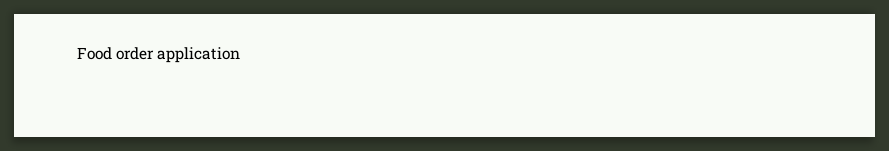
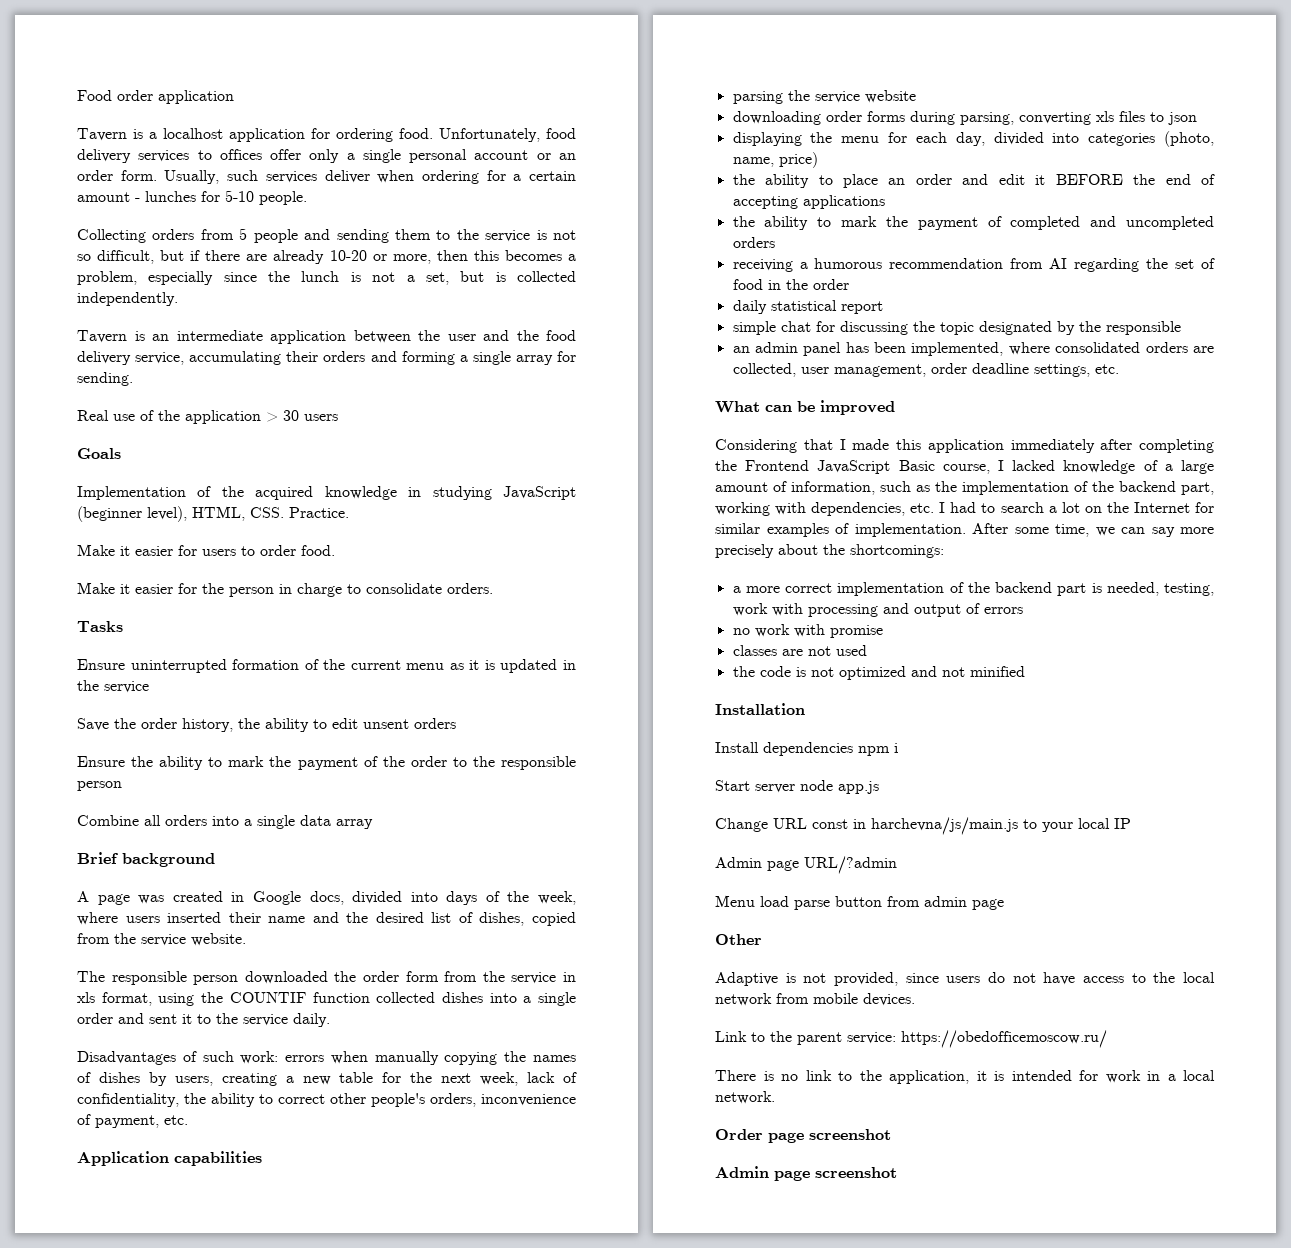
+ Tavern is a localhost application for ordering food. Unfortunately, food delivery services to offices offer only a single personal account or an order form. Usually, such services deliver when ordering for a certain amount - lunches for 5-10 people.
+ Collecting orders from 5 people and sending them to the service is not so difficult, but if there are already 10-20 or more, then this becomes a problem, especially since the lunch is not a set, but is collected independently.
+ Tavern is an intermediate application between the user and the food delivery service, accumulating their orders and forming a single array for sending.
+ Real use of the application > 30 users
+ Goals
+ Implementation of the acquired knowledge in studying JavaScript (beginner level), HTML, CSS. Practice.
+ Make it easier for users to order food.
+ Make it easier for the person in charge to consolidate orders.
+ Tasks
+ Ensure uninterrupted formation of the current menu as it is updated in the service
+ Save the order history, the ability to edit unsent orders
+ Ensure the ability to mark the payment of the order to the responsible person
+ Combine all orders into a single data array
+ Brief background
+ A page was created in Google docs, divided into days of the week, where users inserted their name and the desired list of dishes, copied from the service website.
+ The responsible person downloaded the order form from the service in xls format, using the COUNTIF function collected dishes into a single order and sent it to the service daily.
+ Disadvantages of such work: errors when manually copying the names of dishes by users, creating a new table for the next week, lack of confidentiality, the ability to correct other people's orders, inconvenience of payment, etc.
+ Application capabilities
+ parsing the service website
+ downloading order forms during parsing, converting xls files to json
+ displaying the menu for each day, divided into categories (photo, name, price)
+ the ability to place an order and edit it BEFORE the end of accepting applications
+ the ability to mark the payment of completed and uncompleted orders
+ receiving a humorous recommendation from AI regarding the set of food in the order
+ daily statistical report
+ simple chat for discussing the topic designated by the responsible
+ an admin panel has been implemented, where consolidated orders are collected, user management, order deadline settings, etc.
+ What can be improved
+ Considering that I made this application immediately after completing the Frontend JavaScript Basic course, I lacked knowledge of a large amount of information, such as the implementation of the backend part, working with dependencies, etc. I had to search a lot on the Internet for similar examples of implementation. After some time, we can say more precisely about the shortcomings:
+ a more correct implementation of the backend part is needed, testing, work with processing and output of errors
+ no work with promise
+ classes are not used
+ the code is not optimized and not minified
+ Installation
+ Install dependencies npm i
+ Start server node app.js
+ Change URL const in harchevna/js/main.js to your local IP
+ Admin page URL/?admin
+ Menu load parse button from admin page
+ Other
+ Adaptive is not provided, since users do not have access to the local network from mobile devices.
+ Link to the parent service: https://obedofficemoscow.ru/
+ There is no link to the application, it is intended for work in a local network.
+ Order page screenshot
+ Admin page screenshot

